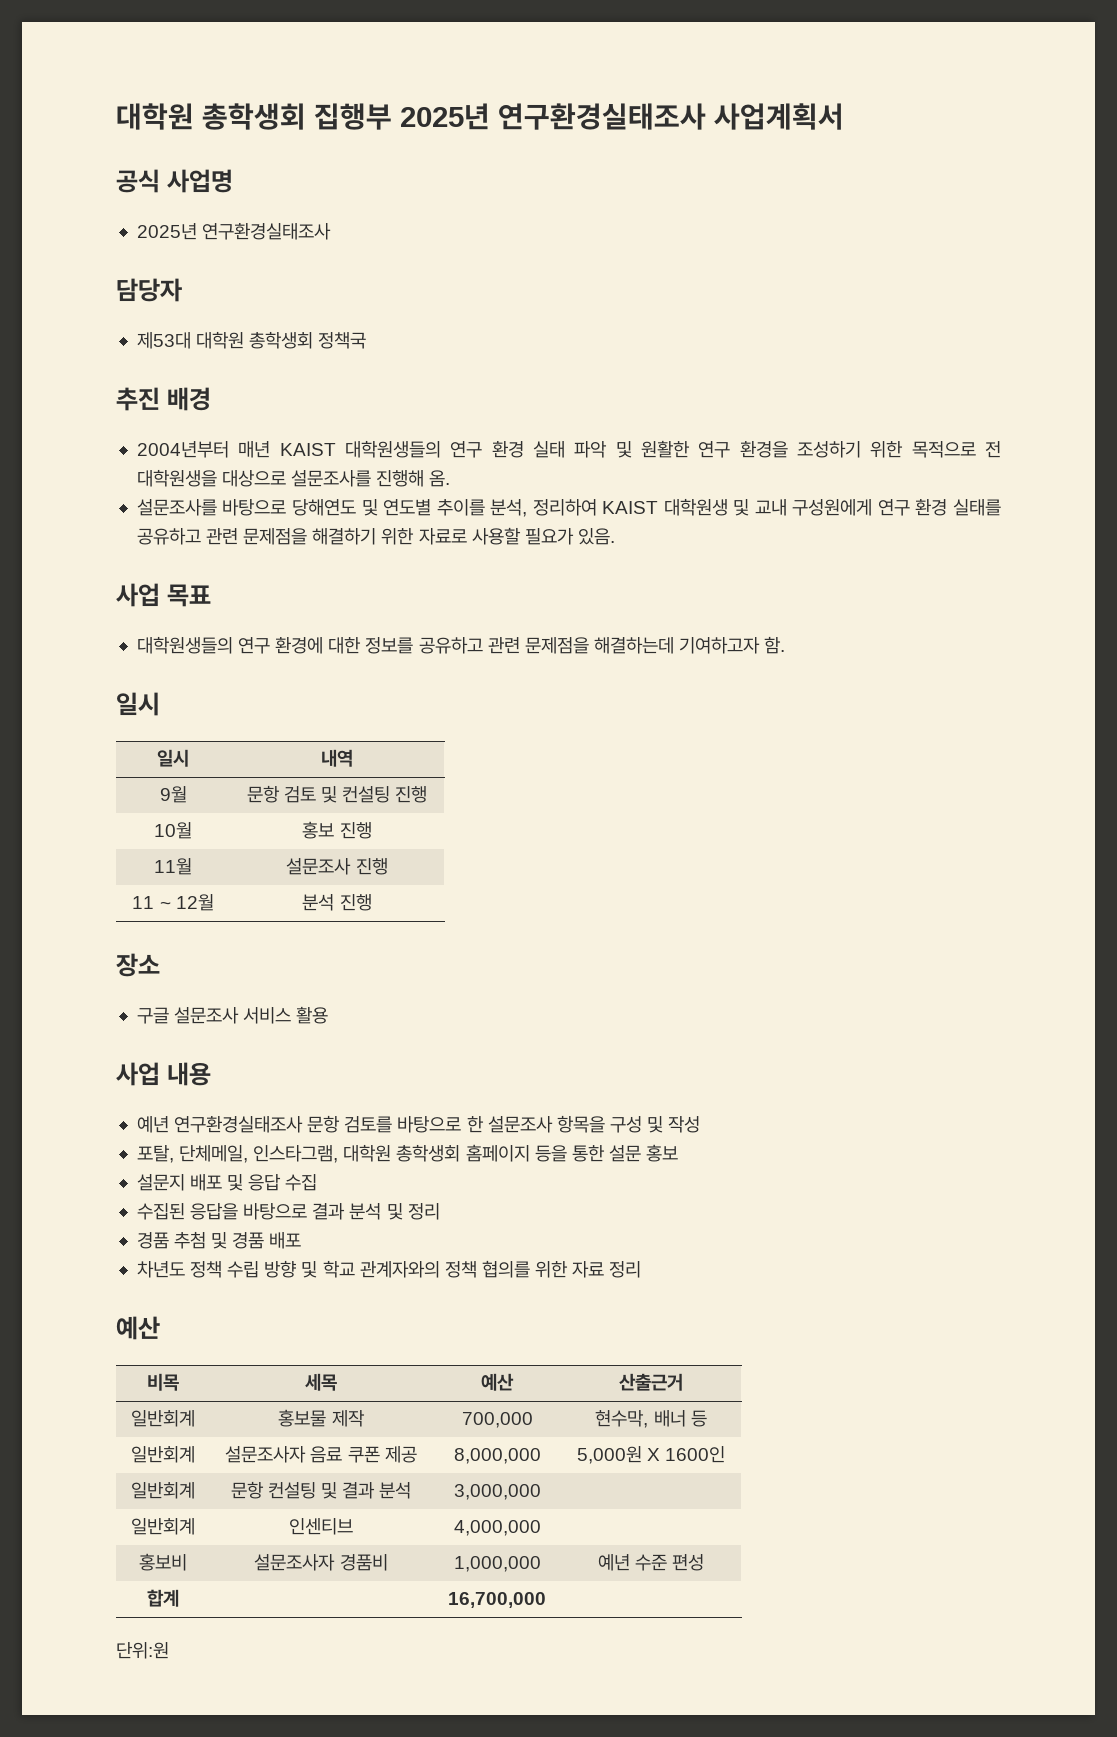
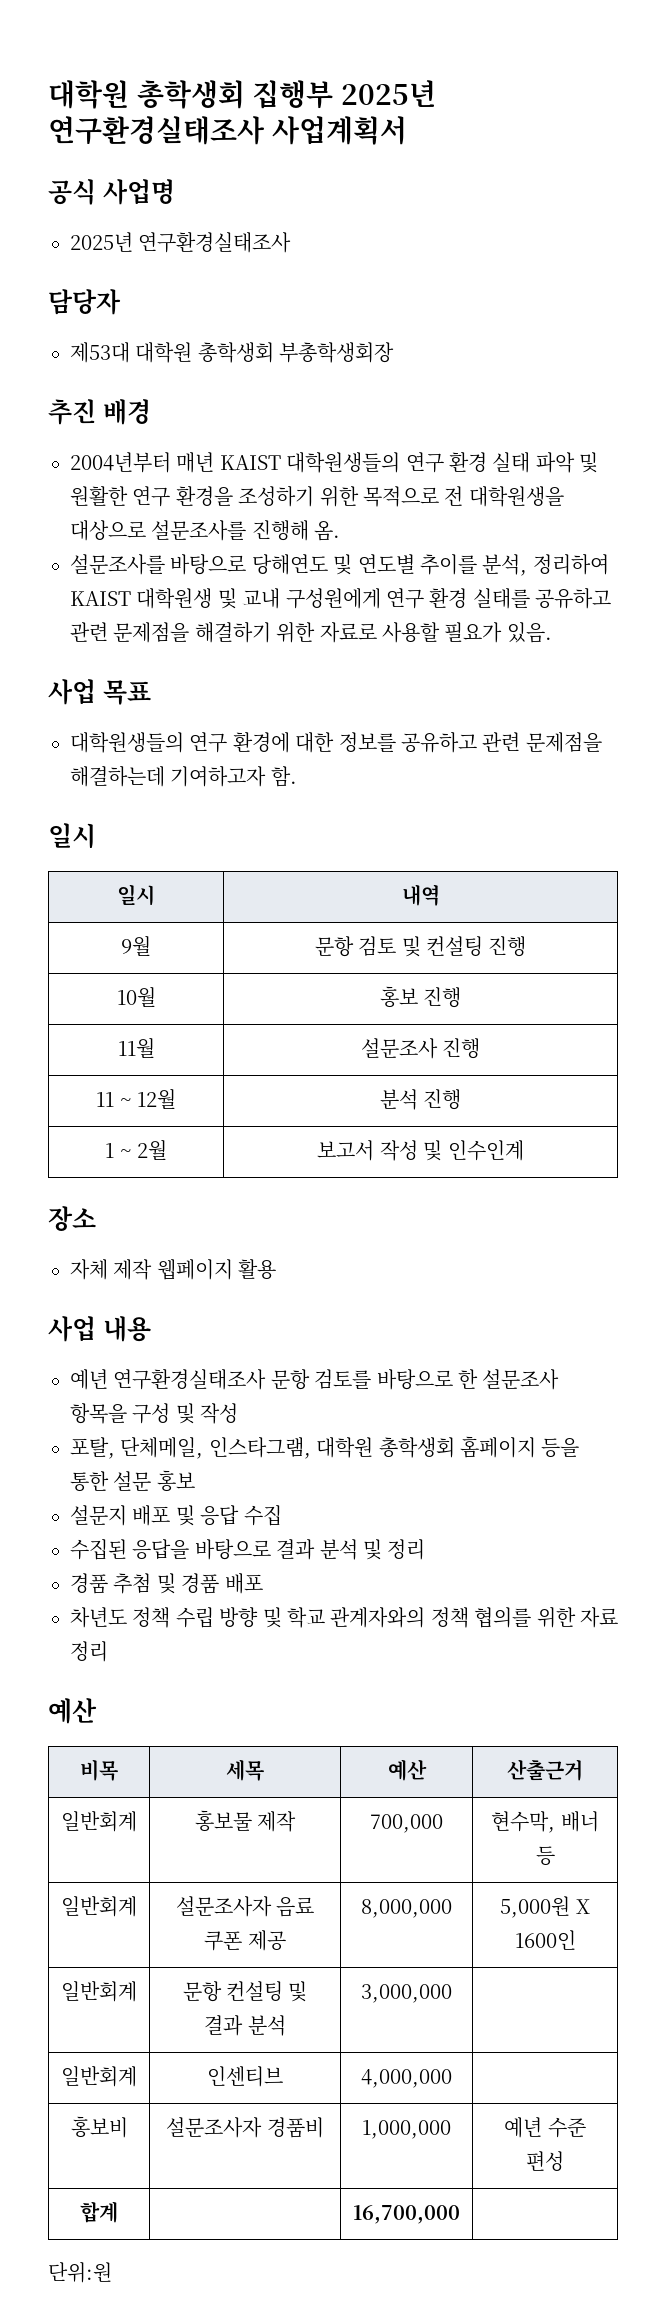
- 제53대 대학원 총학생회 정책국
+ 제53대 대학원 총학생회 부총학생회장
+ 1 ~ 2월 | 보고서 작성 및 인수인계
  장소
- 구글 설문조사 서비스 활용
+ 자체 제작 웹페이지 활용

